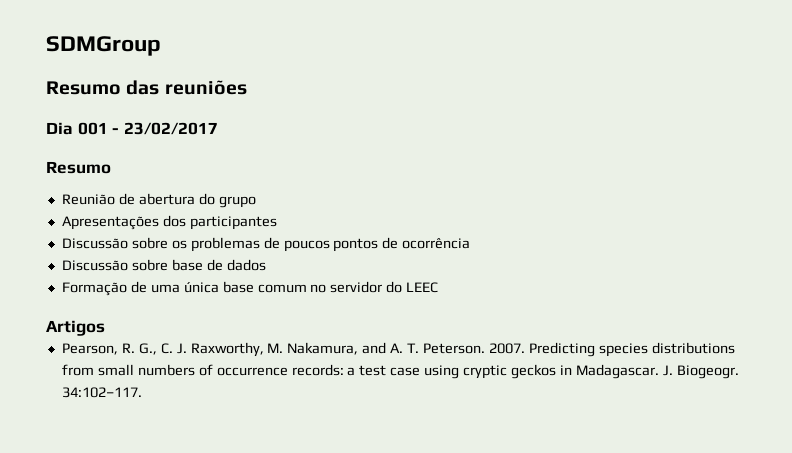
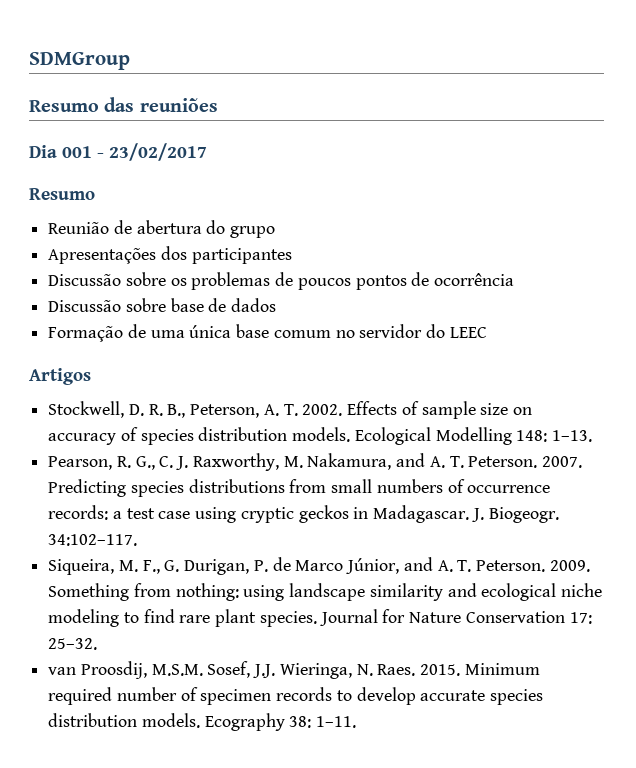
+ Stockwell, D. R. B., Peterson, A. T. 2002. Effects of sample size on accuracy of species distribution models. Ecological Modelling 148: 1–13.
+ Siqueira, M. F., G. Durigan, P. de Marco Júnior, and A. T. Peterson. 2009. Something from nothing: using landscape similarity and ecological niche modeling to find rare plant species. Journal for Nature Conservation 17: 25–32.
+ van Proosdij, M.S.M. Sosef, J.J. Wieringa, N. Raes. 2015. Minimum required number of specimen records to develop accurate species distribution models. Ecography 38: 1–11.

